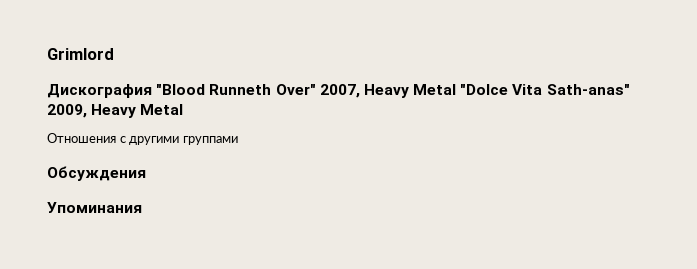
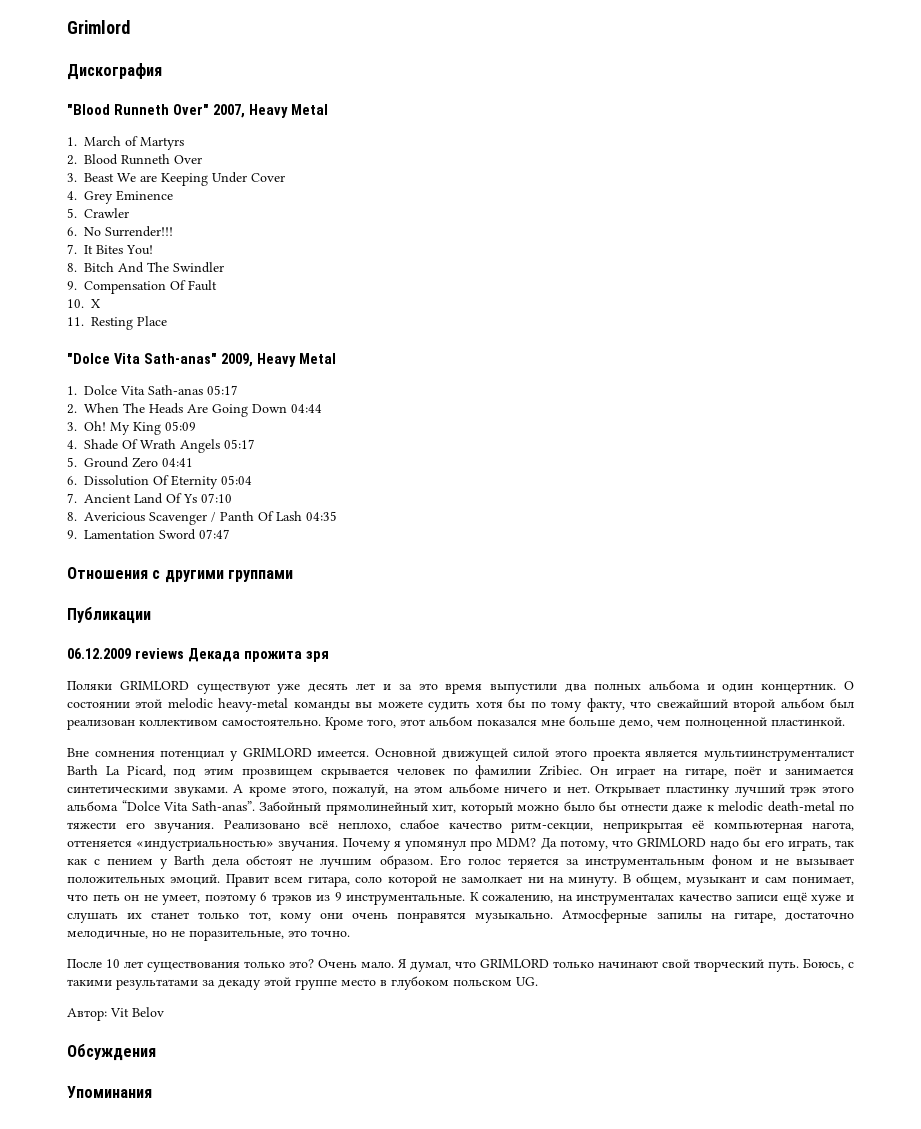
- Дискография "Blood Runneth Over" 2007, Heavy Metal "Dolce Vita Sath-anas" 2009, Heavy Metal
+ Дискография
+ "Blood Runneth Over" 2007, Heavy Metal
+ 1. March of Martyrs
+ 2. Blood Runneth Over
+ 3. Beast We are Keeping Under Cover
+ 4. Grey Eminence
+ 5. Crawler
+ 6. No Surrender!!!
+ 7. It Bites You!
+ 8. Bitch And The Swindler
+ 9. Compensation Of Fault
+ 10. X
+ 11. Resting Place
+ "Dolce Vita Sath-anas" 2009, Heavy Metal
+ 1. Dolce Vita Sath-anas 05:17
+ 2. When The Heads Are Going Down 04:44
+ 3. Oh! My King 05:09
+ 4. Shade Of Wrath Angels 05:17
+ 5. Ground Zero 04:41
+ 6. Dissolution Of Eternity 05:04
+ 7. Ancient Land Of Ys 07:10
+ 8. Avericious Scavenger / Panth Of Lash 04:35
+ 9. Lamentation Sword 07:47
  Отношения с другими группами
+ Публикации
+ 06.12.2009 reviews Декада прожита зря
+ Поляки GRIMLORD существуют уже десять лет и за это время выпустили два полных альбома и один концертник. О состоянии этой melodic heavy-metal команды вы можете судить хотя бы по тому факту, что свежайший второй альбом был реализован коллективом самостоятельно. Кроме того, этот альбом показался мне больше демо, чем полноценной пластинкой.
+ Вне сомнения потенциал у GRIMLORD имеется. Основной движущей силой этого проекта является мультиинструменталист Barth La Picard, под этим прозвищем скрывается человек по фамилии Zribiec. Он играет на гитаре, поёт и занимается синтетическими звуками. А кроме этого, пожалуй, на этом альбоме ничего и нет. Открывает пластинку лучший трэк этого альбома “Dolce Vita Sath-anas”. Забойный прямолинейный хит, который можно было бы отнести даже к melodic death-metal по тяжести его звучания. Реализовано всё неплохо, слабое качество ритм-секции, неприкрытая её компьютерная нагота, оттеняется «индустриальностью» звучания. Почему я упомянул про MDM? Да потому, что GRIMLORD надо бы его играть, так как с пением у Barth дела обстоят не лучшим образом. Его голос теряется за инструментальным фоном и не вызывает положительных эмоций. Правит всем гитара, соло которой не замолкает ни на минуту. В общем, музыкант и сам понимает, что петь он не умеет, поэтому 6 трэков из 9 инструментальные. К сожалению, на инструменталах качество записи ещё хуже и слушать их станет только тот, кому они очень понравятся музыкально. Атмосферные запилы на гитаре, достаточно мелодичные, но не поразительные, это точно.
+ После 10 лет существования только это? Очень мало. Я думал, что GRIMLORD только начинают свой творческий путь. Боюсь, с такими результатами за декаду этой группе место в глубоком польском UG.
+ Автор: Vit Belov

